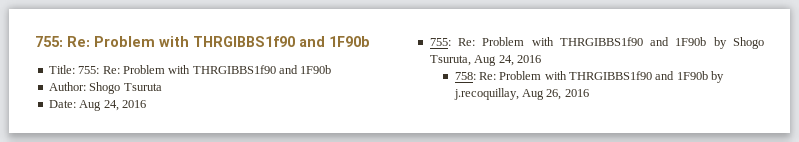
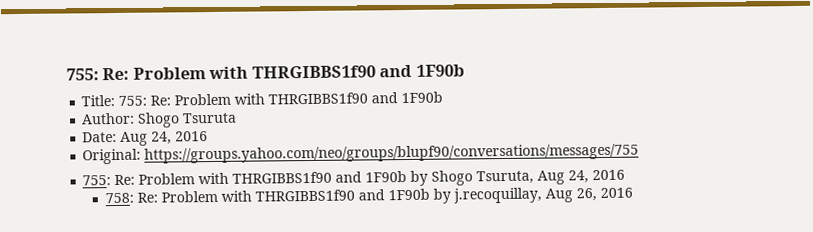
+ Original: https://groups.yahoo.com/neo/groups/blupf90/conversations/messages/755

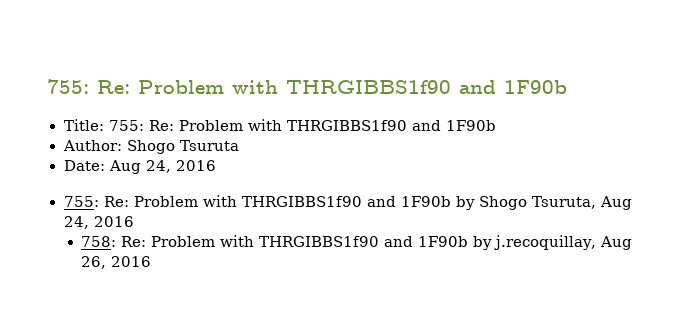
- Original: https://groups.yahoo.com/neo/groups/blupf90/conversations/messages/755

